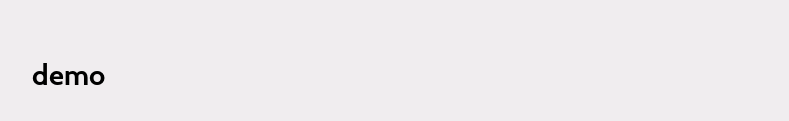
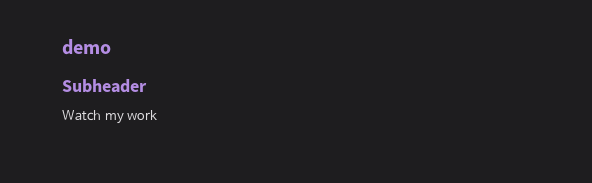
+ Subheader
+ Watch my work

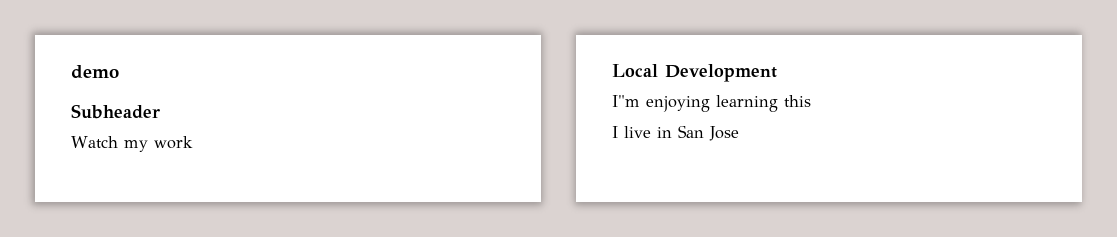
+ Local Development
+ I"m enjoying learning this
+ I live in San Jose

